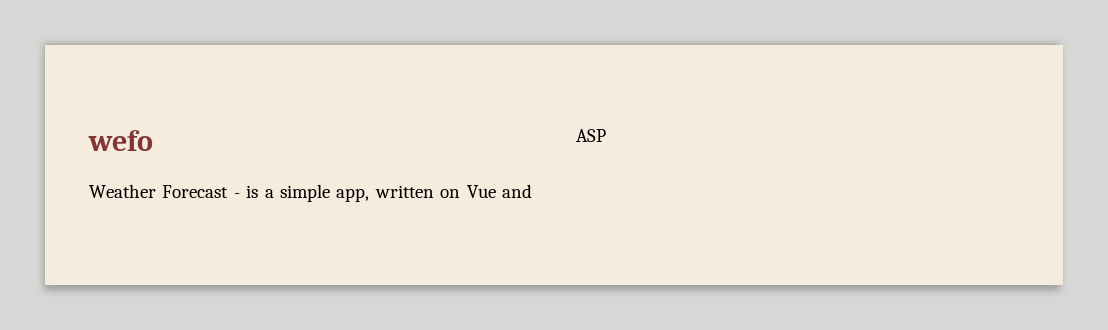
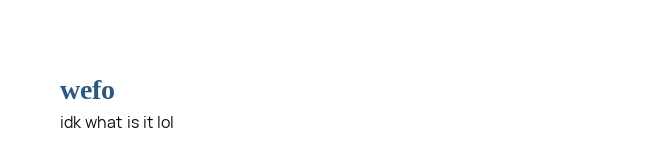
- Weather Forecast - is a simple app, written on Vue and ASP
+ idk what is it lol

